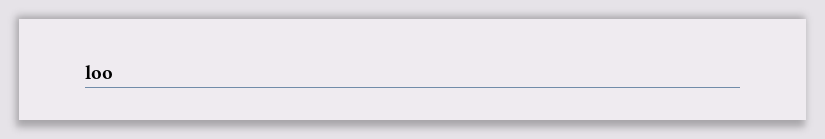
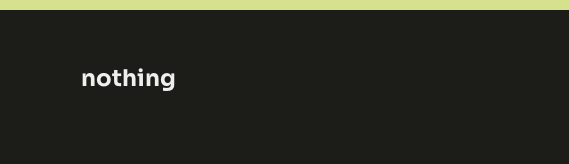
- loo
+ nothing

